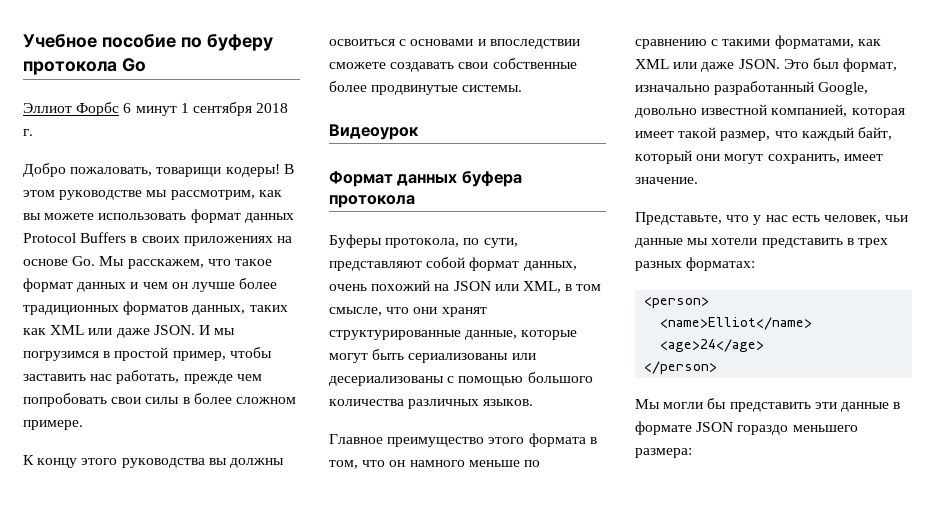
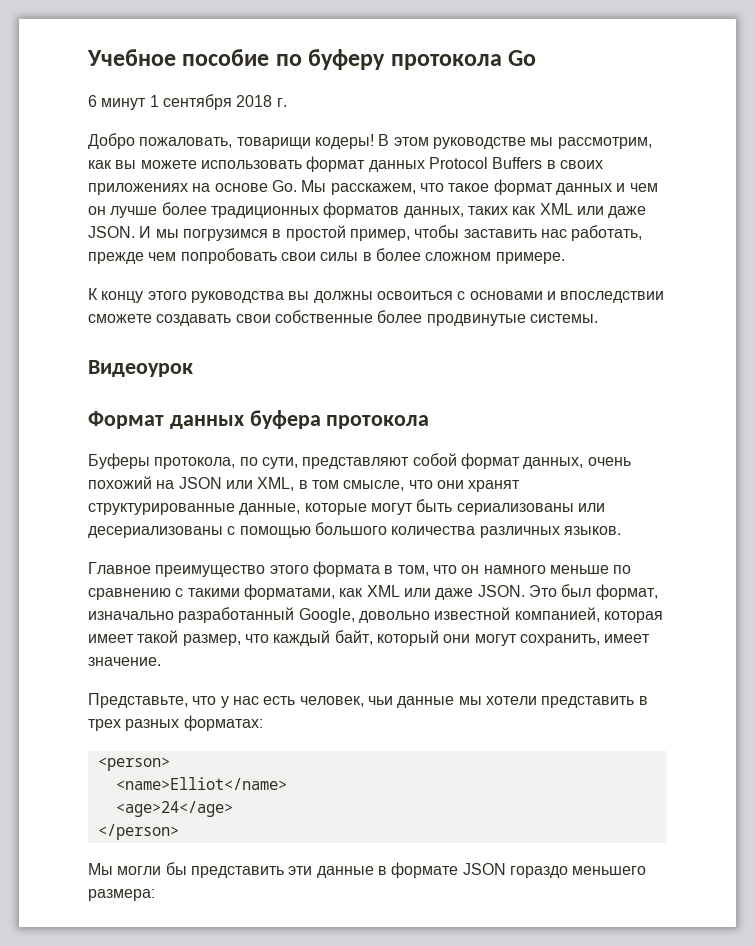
- Эллиот Форбс 6 минут 1 сентября 2018 г.
+ 6 минут 1 сентября 2018 г.

